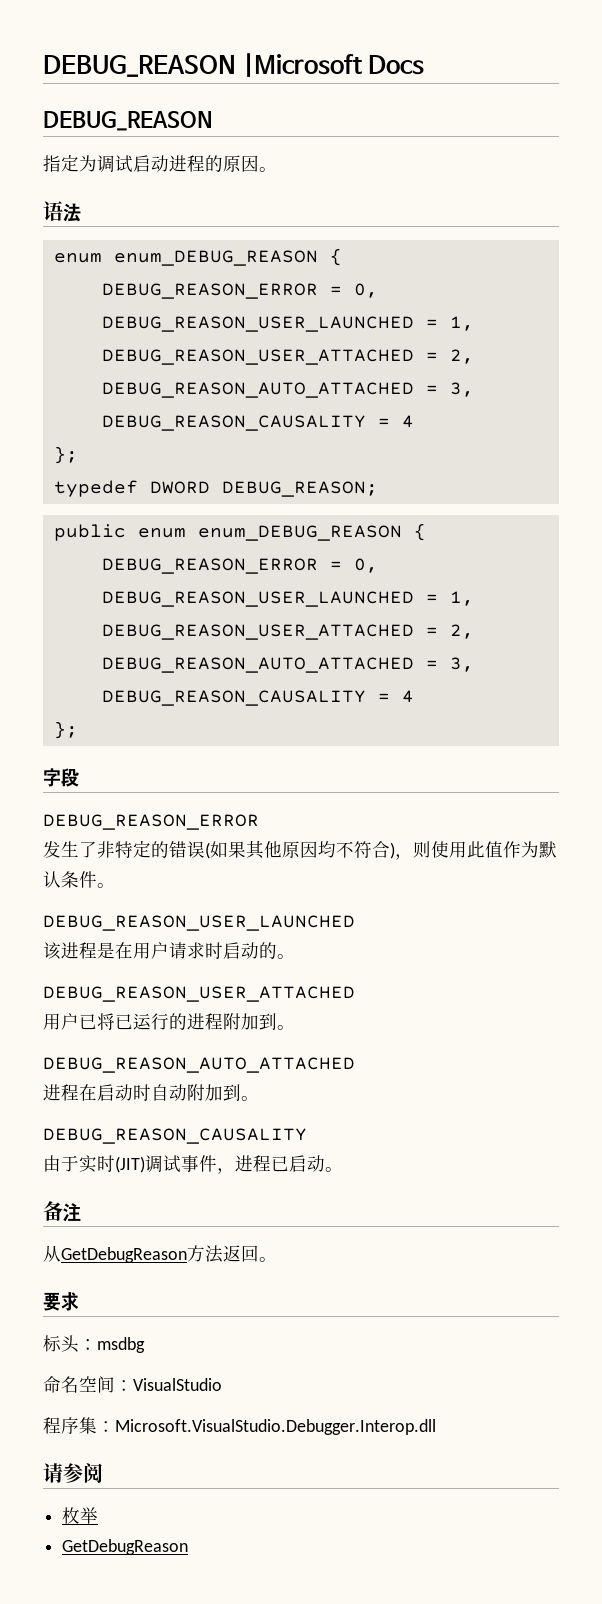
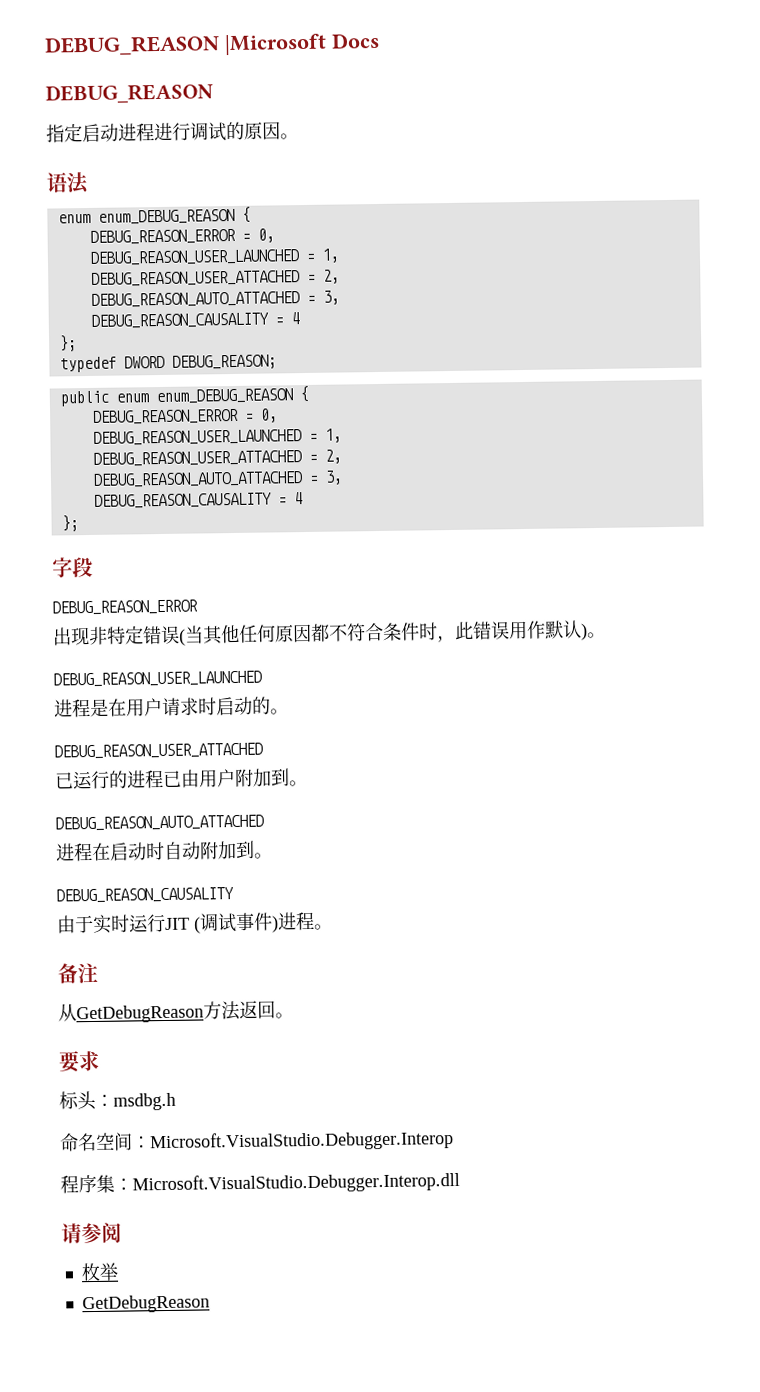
- 指定为调试启动进程的原因。
+ 指定启动进程进行调试的原因。
- 发生了非特定的错误(如果其他原因均不符合)，则使用此值作为默认条件。
+ 出现非特定错误(当其他任何原因都不符合条件时，此错误用作默认)。
- 该进程是在用户请求时启动的。
+ 进程是在用户请求时启动的。
- 用户已将已运行的进程附加到。
+ 已运行的进程已由用户附加到。
- 由于实时(JIT)调试事件，进程已启动。
+ 由于实时运行JIT (调试事件)进程。
- 标头：msdbg
+ 标头：msdbg.h
- 命名空间：VisualStudio
+ 命名空间：Microsoft.VisualStudio.Debugger.Interop

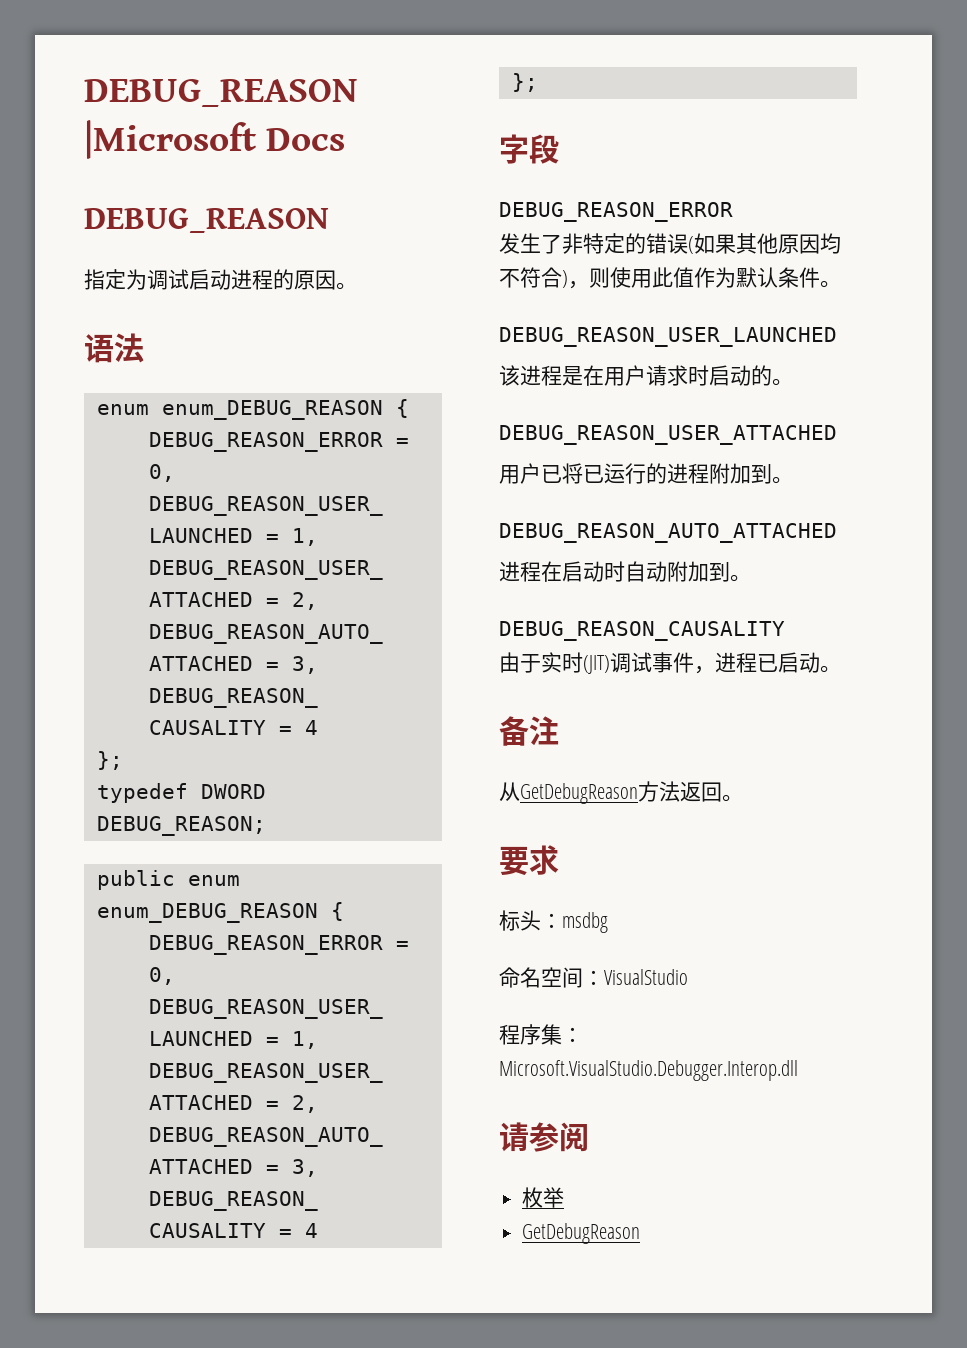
- 指定启动进程进行调试的原因。
+ 指定为调试启动进程的原因。
- 出现非特定错误(当其他任何原因都不符合条件时，此错误用作默认)。
+ 发生了非特定的错误(如果其他原因均不符合)，则使用此值作为默认条件。
- 进程是在用户请求时启动的。
+ 该进程是在用户请求时启动的。
- 已运行的进程已由用户附加到。
+ 用户已将已运行的进程附加到。
- 由于实时运行JIT (调试事件)进程。
+ 由于实时(JIT)调试事件，进程已启动。
- 标头：msdbg.h
+ 标头：msdbg
- 命名空间：Microsoft.VisualStudio.Debugger.Interop
+ 命名空间：VisualStudio

